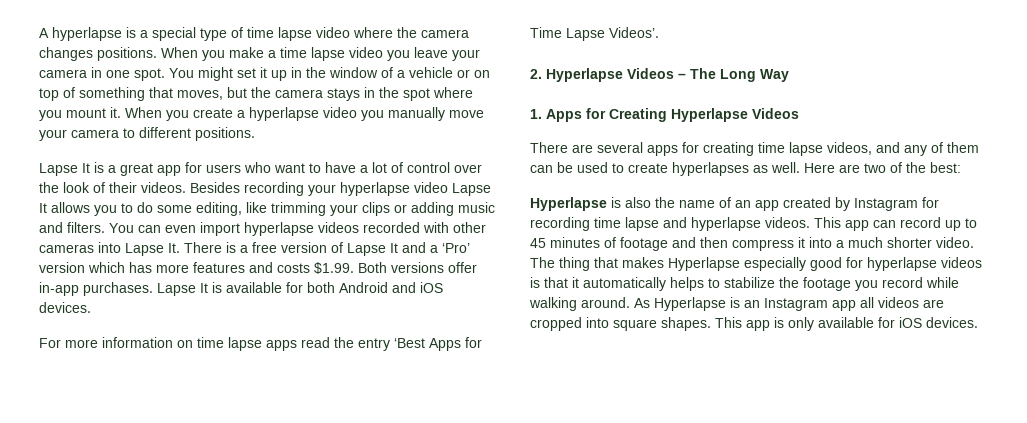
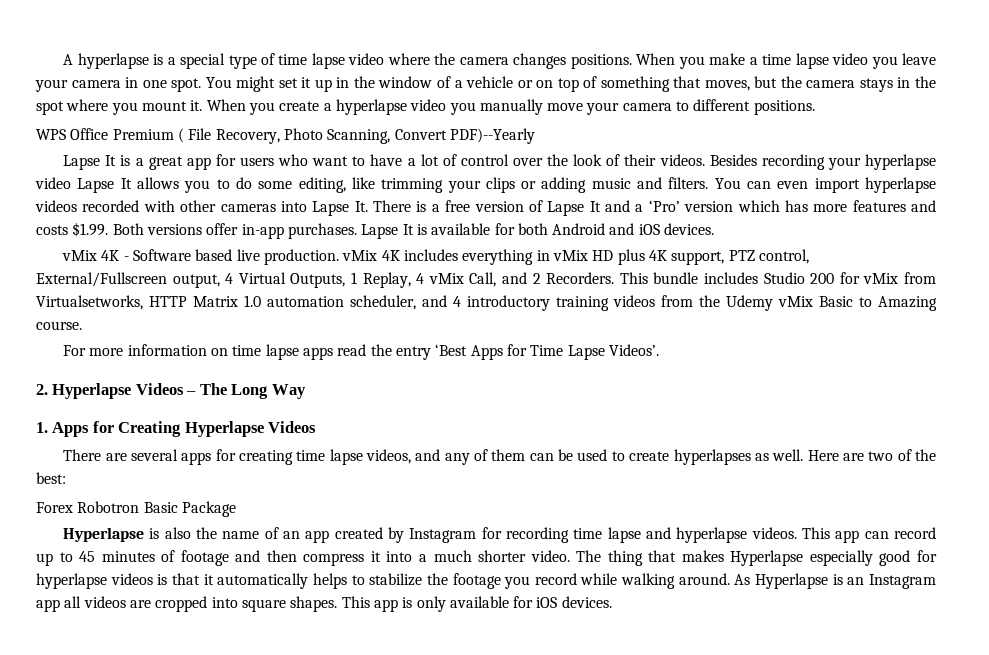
+ WPS Office Premium ( File Recovery, Photo Scanning, Convert PDF)--Yearly
+ vMix 4K - Software based live production. vMix 4K includes everything in vMix HD plus 4K support, PTZ control, External/Fullscreen output, 4 Virtual Outputs, 1 Replay, 4 vMix Call, and 2 Recorders. This bundle includes Studio 200 for vMix from Virtualsetworks, HTTP Matrix 1.0 automation scheduler, and 4 introductory training videos from the Udemy vMix Basic to Amazing course.
+ Forex Robotron Basic Package

